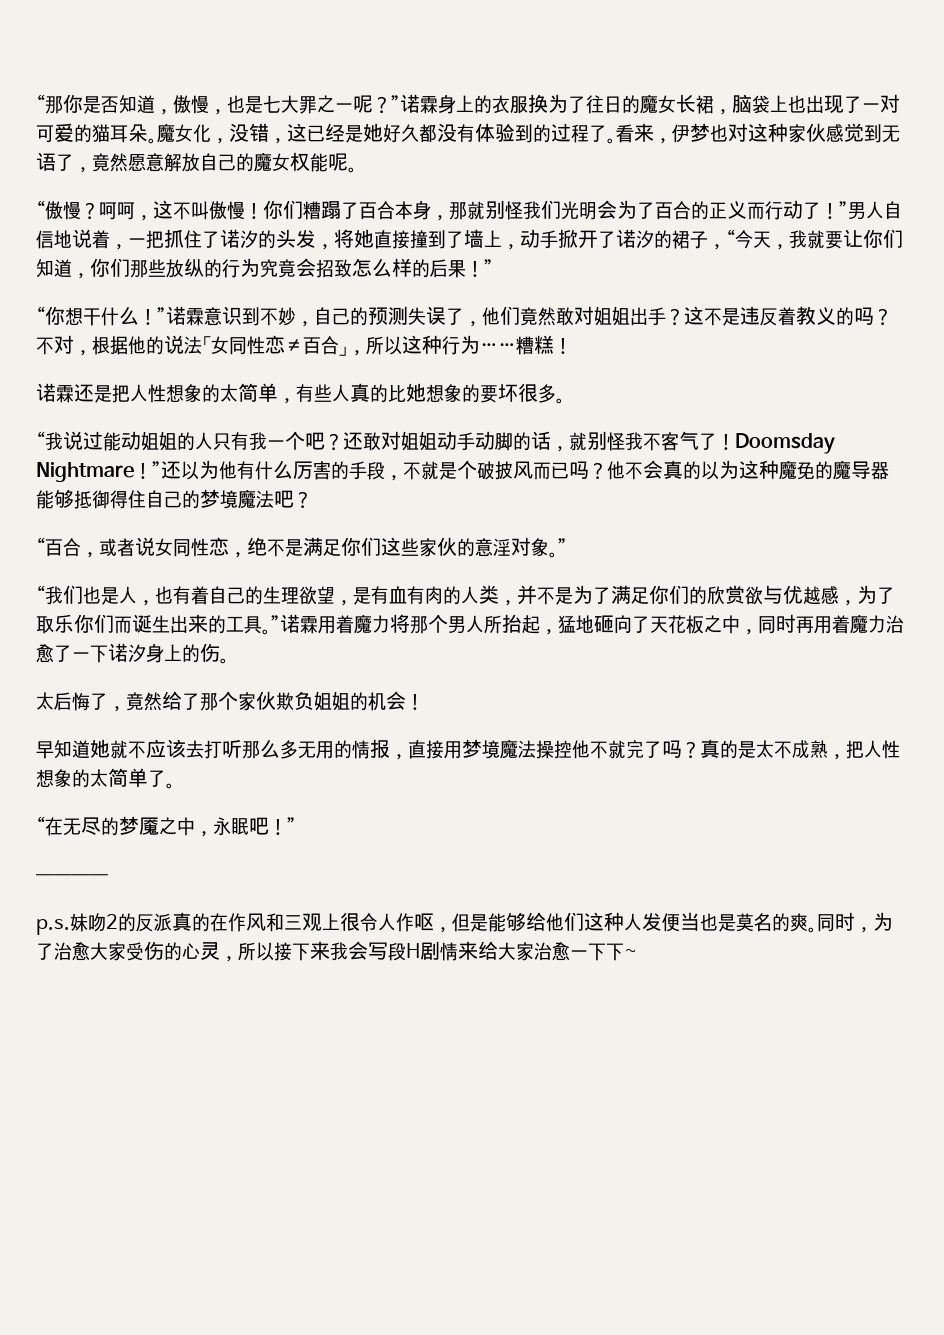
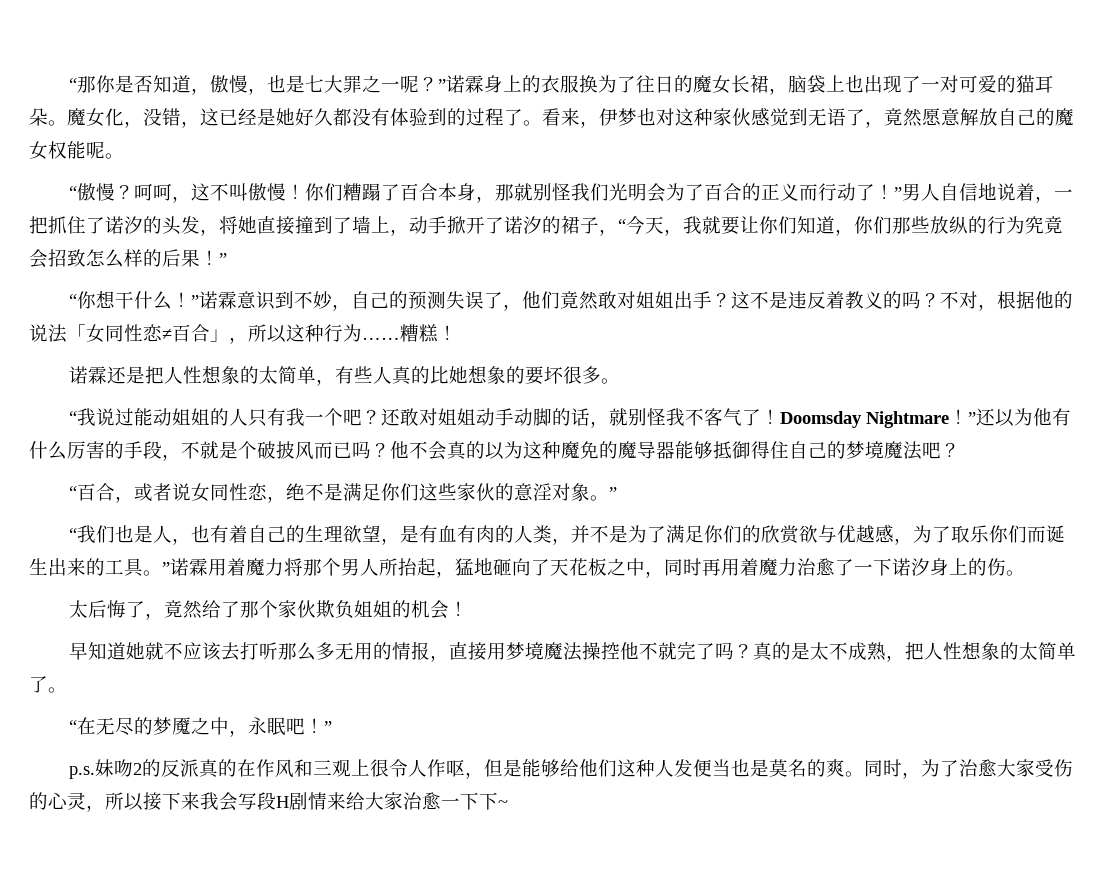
- ————

